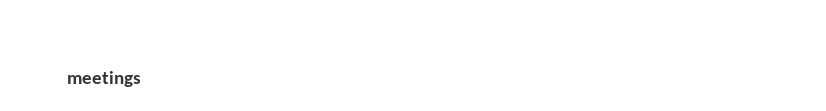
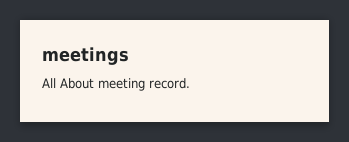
+ All About meeting record.

